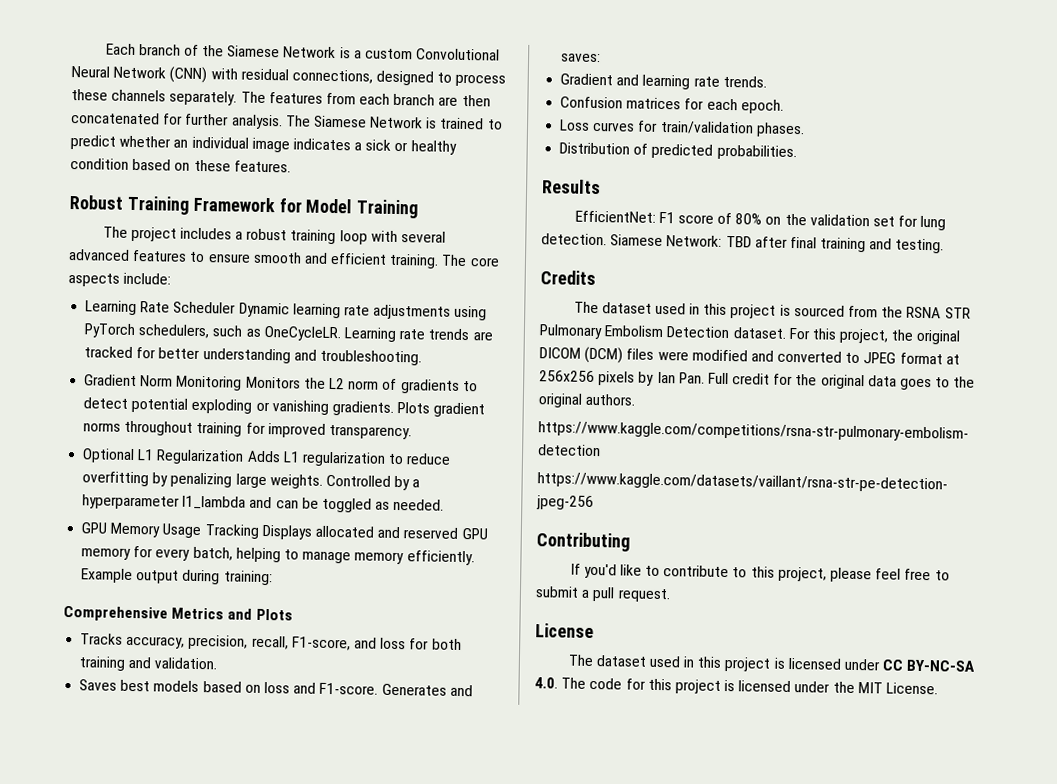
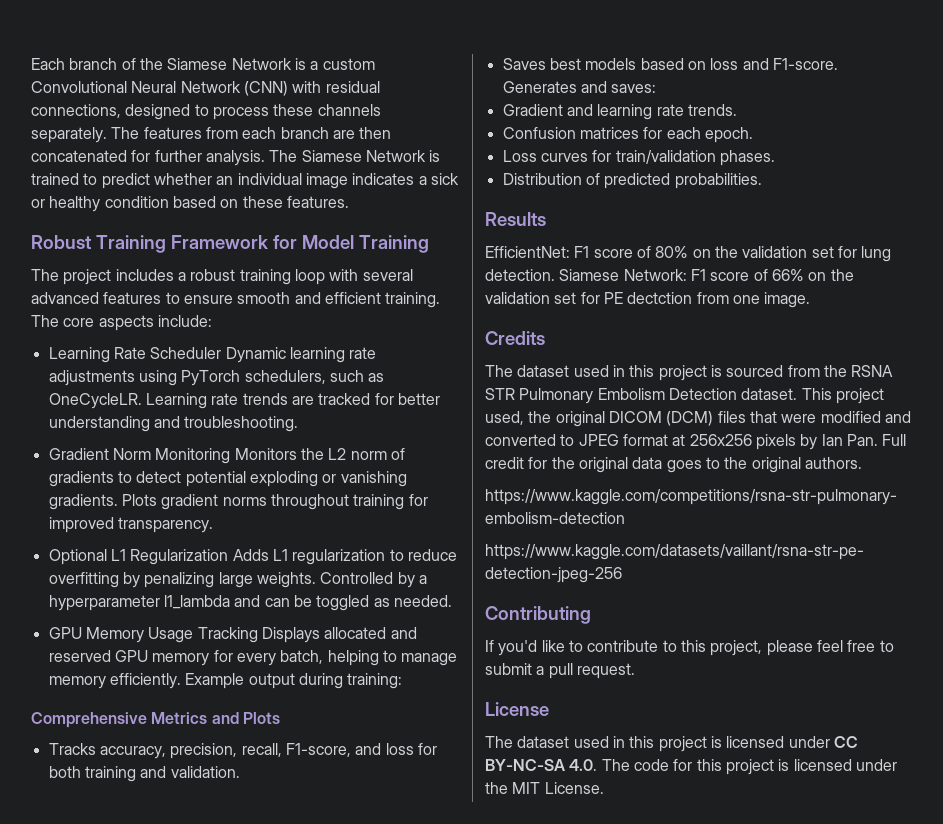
- Siamese Network: TBD after final training and testing.
+ Siamese Network: F1 score of 66% on the validation set for PE dectction from one image.
- For this project, the original DICOM (DCM) files were modified and converted to JPEG format at 256x256 pixels by Ian Pan. Full credit for the original data goes to the original authors.
+ This project used, the original DICOM (DCM) files that were modified and converted to JPEG format at 256x256 pixels by Ian Pan. Full credit for the original data goes to the original authors.

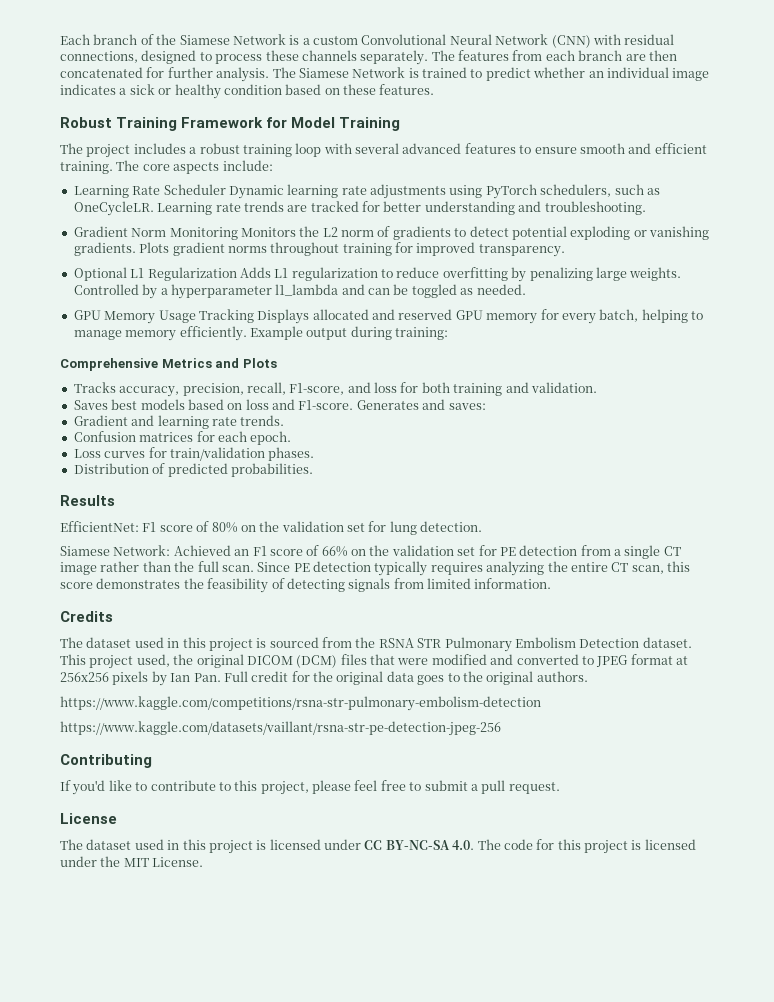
- EfficientNet: F1 score of 80% on the validation set for lung detection. Siamese Network: F1 score of 66% on the validation set for PE dectction from one image.
+ EfficientNet: F1 score of 80% on the validation set for lung detection.
+ Siamese Network: Achieved an F1 score of 66% on the validation set for PE detection from a single CT image rather than the full scan. Since PE detection typically requires analyzing the entire CT scan, this score demonstrates the feasibility of detecting signals from limited information.

